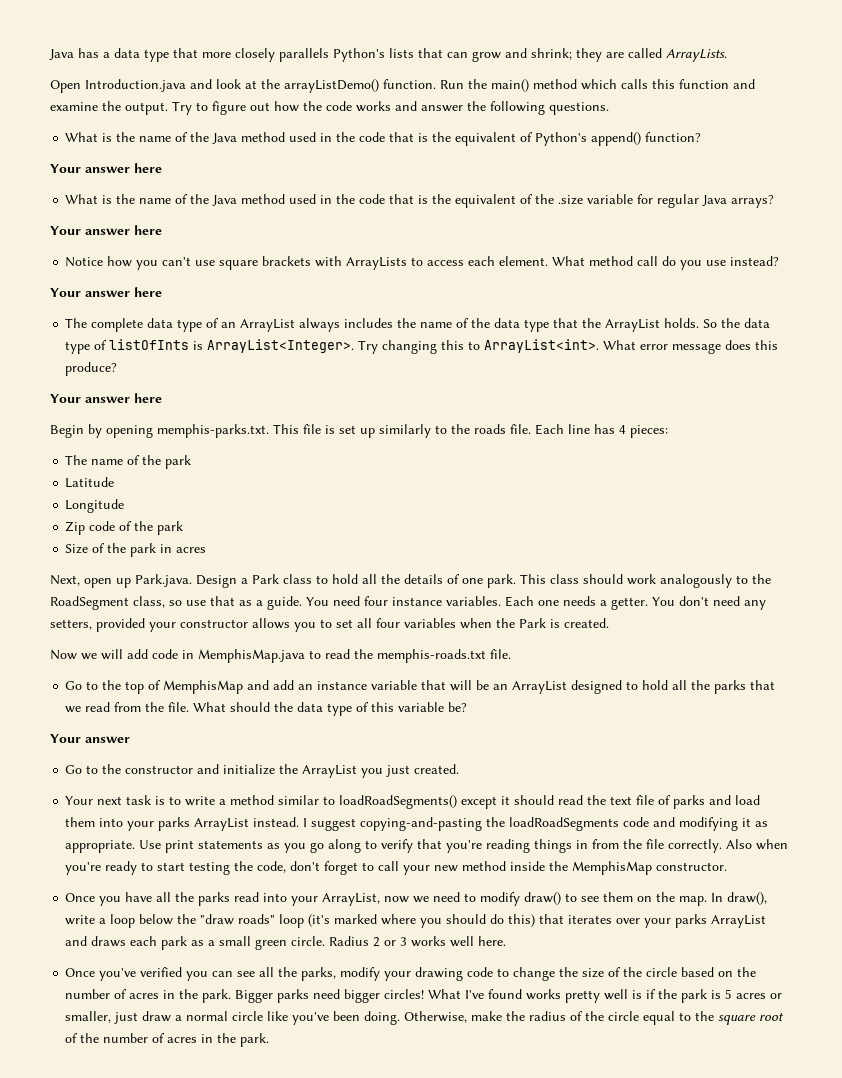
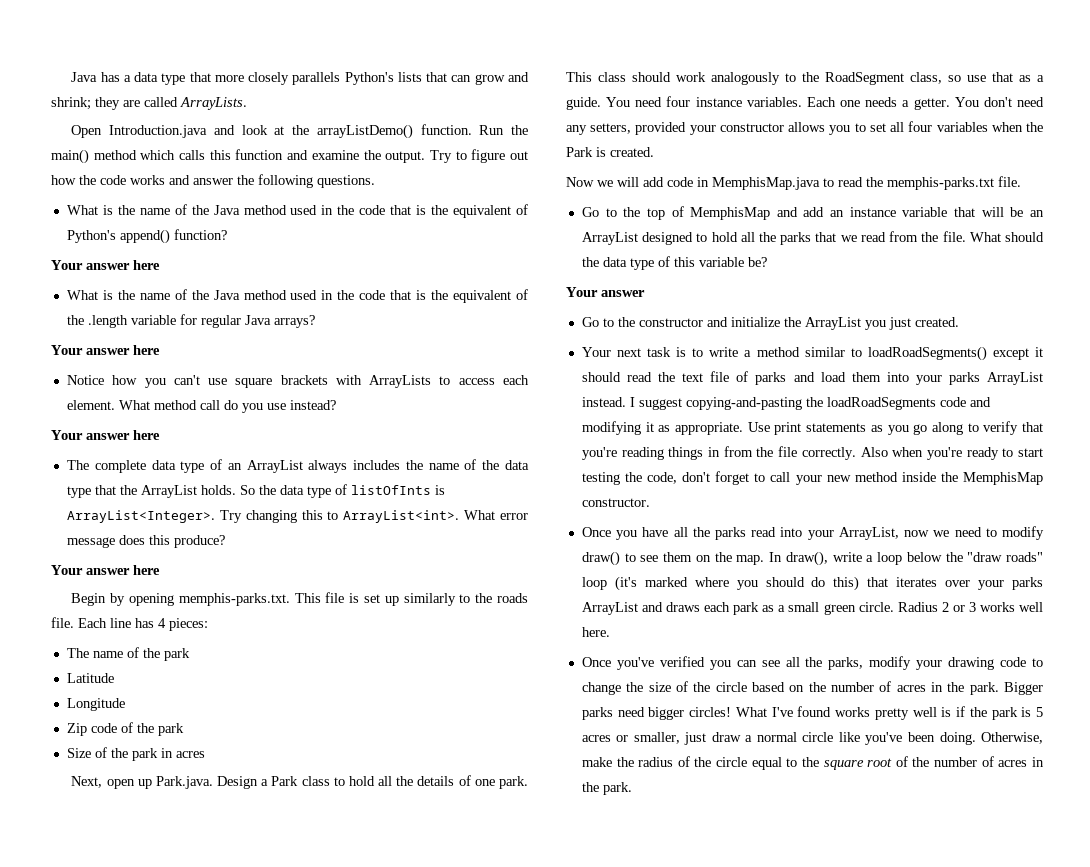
- What is the name of the Java method used in the code that is the equivalent of the .size variable for regular Java arrays?
+ What is the name of the Java method used in the code that is the equivalent of the .length variable for regular Java arrays?
- Now we will add code in MemphisMap.java to read the memphis-roads.txt file.
+ Now we will add code in MemphisMap.java to read the memphis-parks.txt file.

